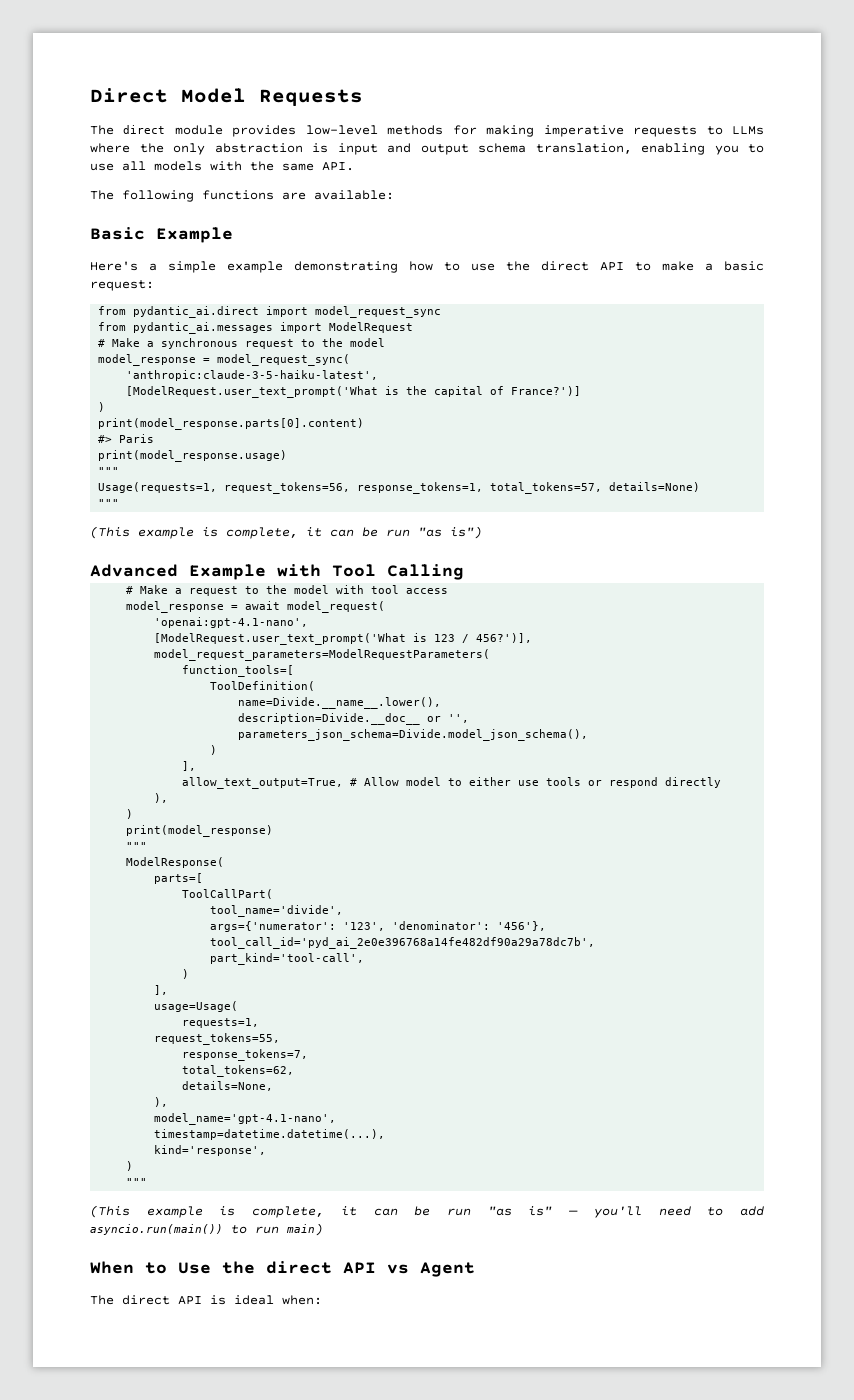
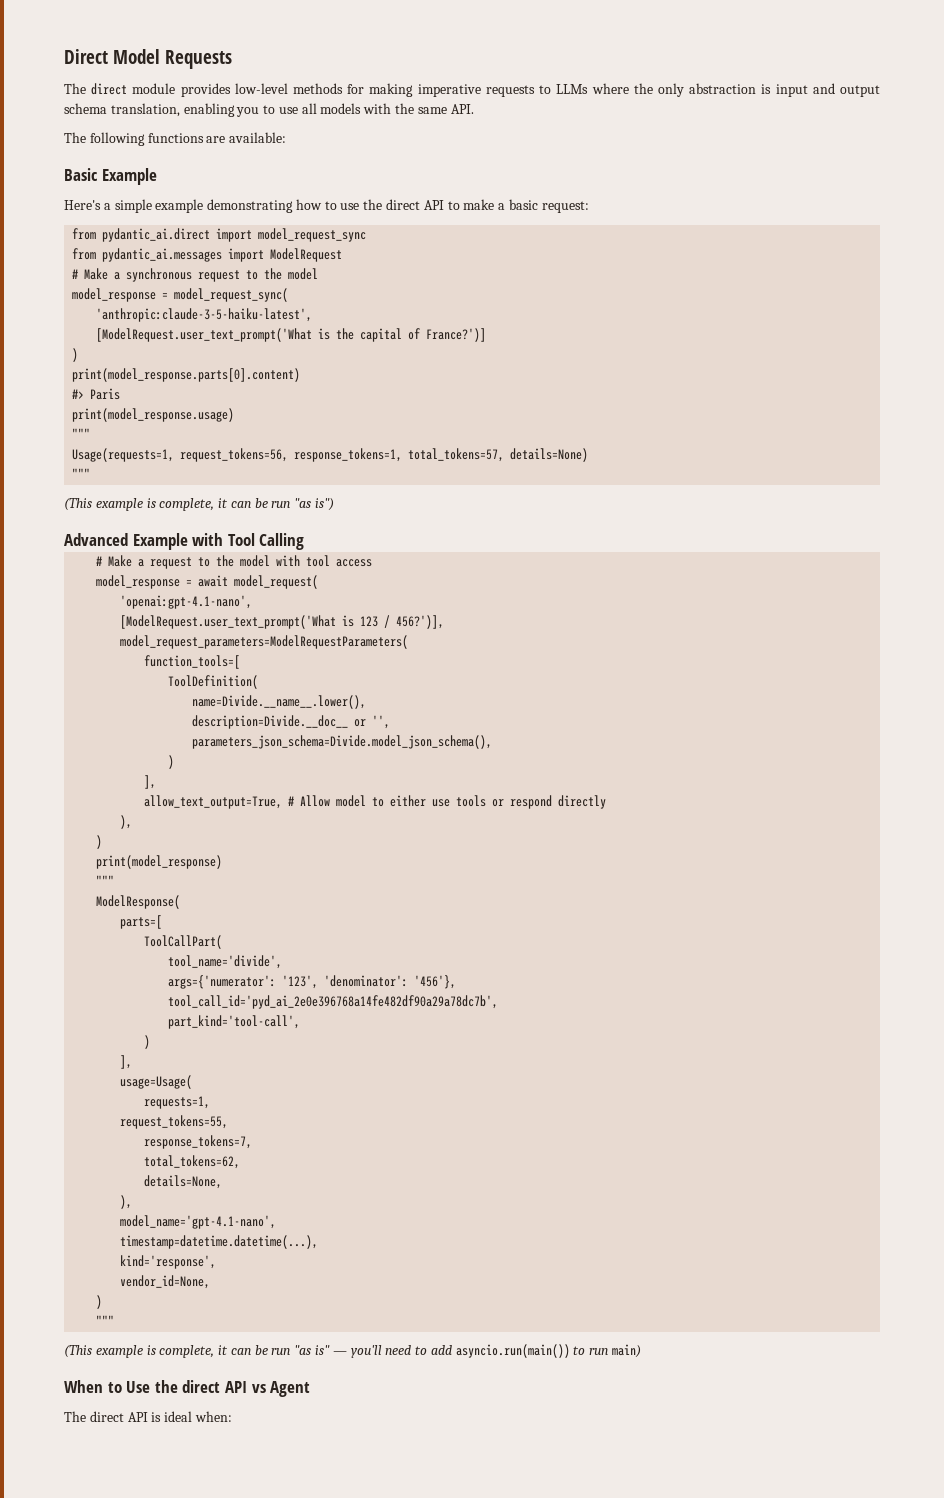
+ vendor_id=None,

